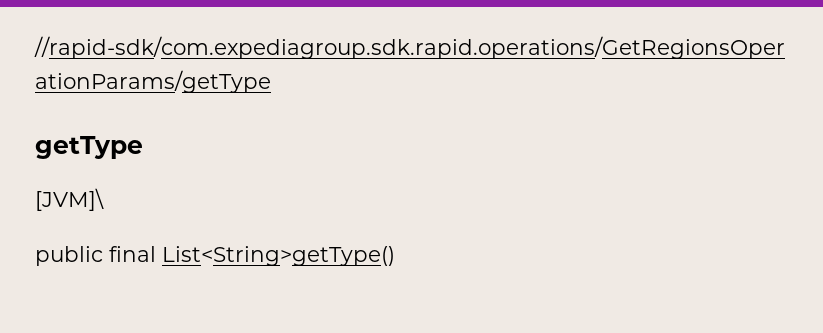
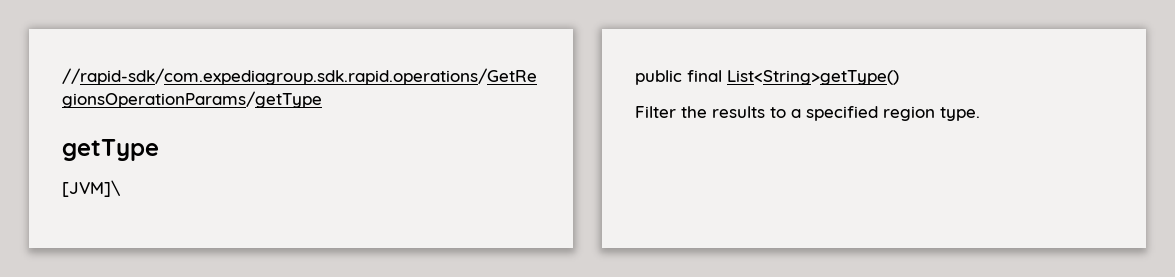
+ Filter the results to a specified region type.

